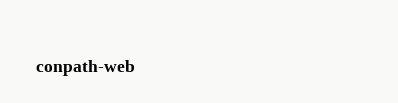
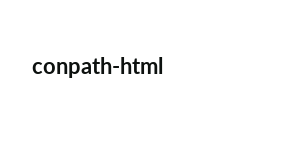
- conpath-web
+ conpath-html

